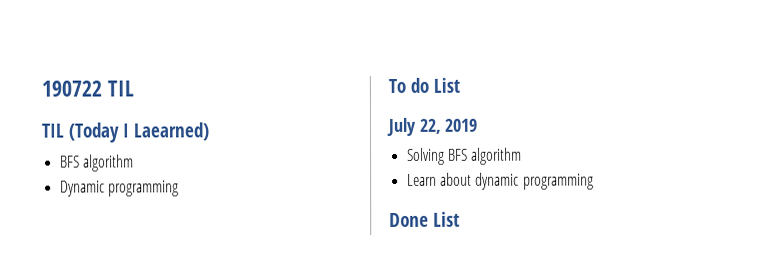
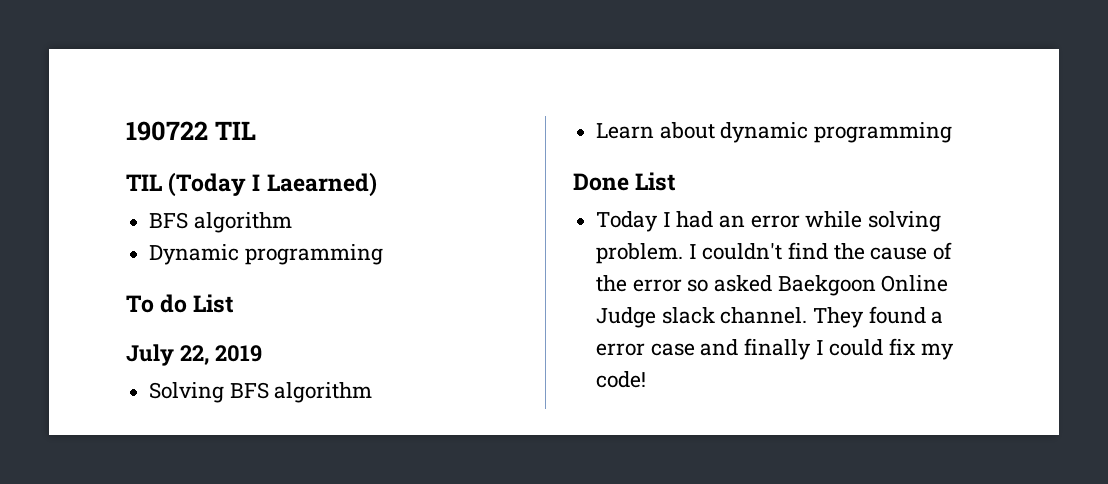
+ Today I had an error while solving problem. I couldn't find the cause of the error so asked Baekgoon Online Judge slack channel. They found a error case and finally I could fix my code!

